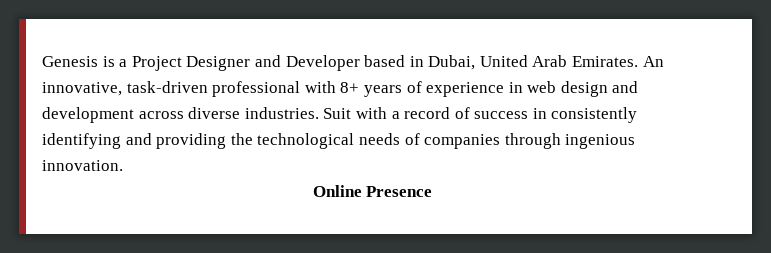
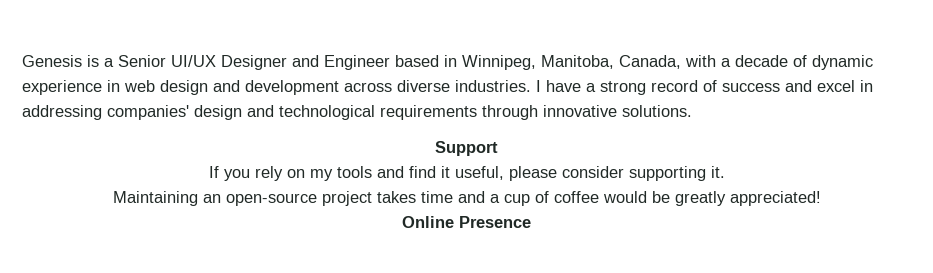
- Genesis is a Project Designer and Developer based in Dubai, United Arab Emirates. An innovative, task-driven professional with 8+ years of experience in web design and development across diverse industries.
+ Genesis is a Senior UI/UX Designer and Engineer based in Winnipeg, Manitoba, Canada, with a decade of dynamic experience in web design and development across diverse industries.
- Suit with a record of success in consistently identifying and providing the technological needs of companies through ingenious innovation.
+ I have a strong record of success and excel in addressing companies' design and technological requirements through innovative solutions.
+ Support
+ If you rely on my tools and find it useful, please consider supporting it.
+ Maintaining an open-source project takes time and a cup of coffee would be greatly appreciated!

